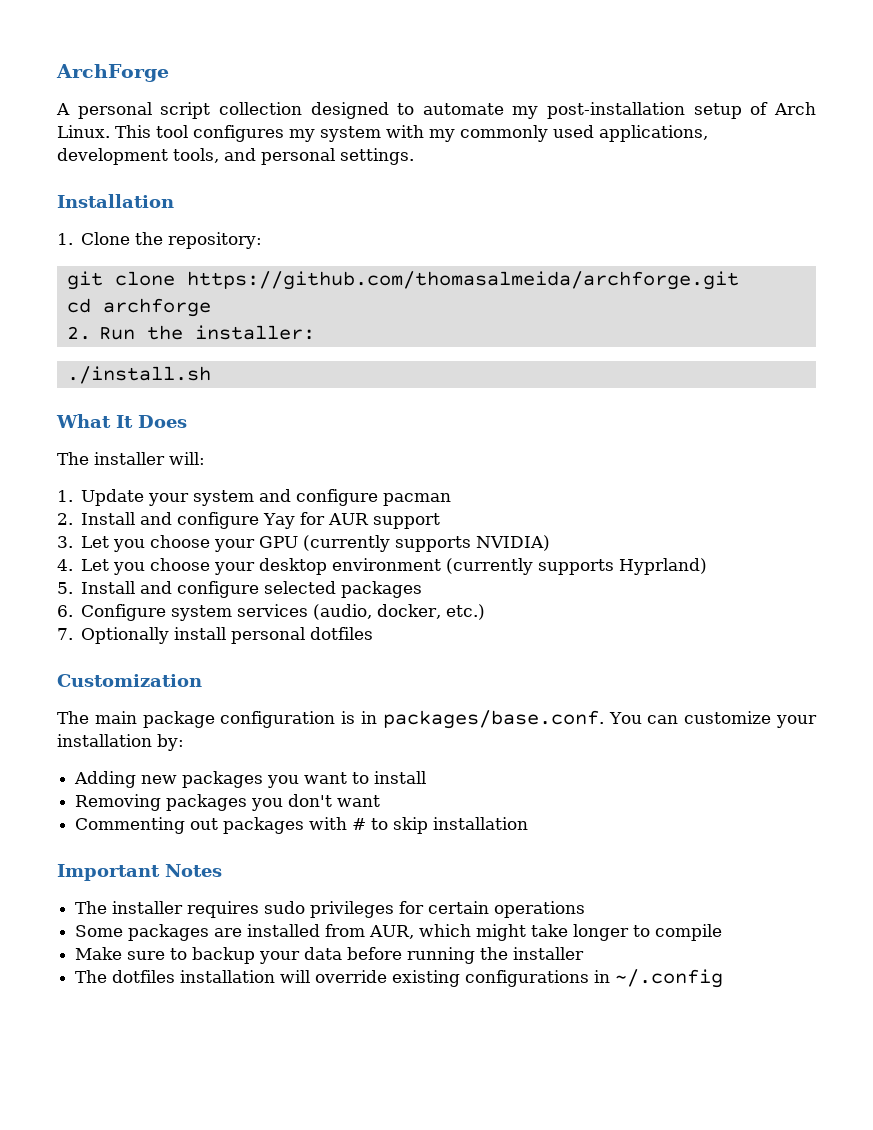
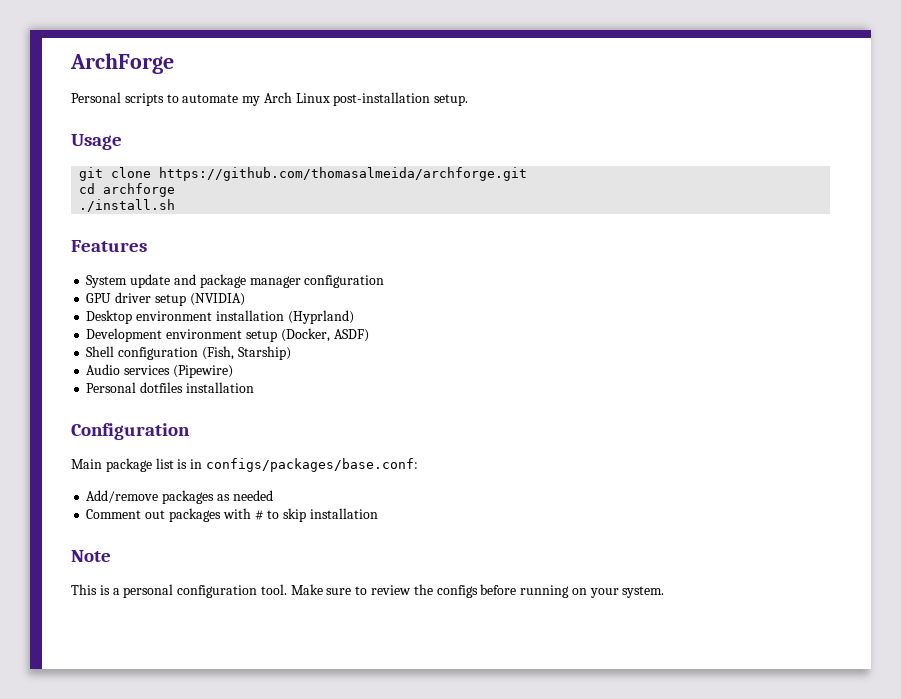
- A personal script collection designed to automate my post-installation setup of Arch Linux. This tool configures my system with my commonly used applications, development tools, and personal settings.
- Installation
- 1. Clone the repository:
+ Personal scripts to automate my Arch Linux post-installation setup.
+ Usage
- 2. Run the installer:
  ./install.sh
- What It Does
- The installer will:
- 1. Update your system and configure pacman
- 2. Install and configure Yay for AUR support
- 3. Let you choose your GPU (currently supports NVIDIA)
- 4. Let you choose your desktop environment (currently supports Hyprland)
- 5. Install and configure selected packages
- 6. Configure system services (audio, docker, etc.)
- 7. Optionally install personal dotfiles
- Customization
- The main package configuration is in packages/base.conf. You can customize your installation by:
- Adding new packages you want to install
- Removing packages you don't want
- Commenting out packages with # to skip installation
+ Features
+ System update and package manager configuration
+ GPU driver setup (NVIDIA)
+ Desktop environment installation (Hyprland)
+ Development environment setup (Docker, ASDF)
+ Shell configuration (Fish, Starship)
+ Audio services (Pipewire)
+ Personal dotfiles installation
+ Configuration
+ Main package list is in configs/packages/base.conf:
+ Add/remove packages as needed
+ Comment out packages with # to skip installation
- Important Notes
- The installer requires sudo privileges for certain operations
- Some packages are installed from AUR, which might take longer to compile
- Make sure to backup your data before running the installer
- The dotfiles installation will override existing configurations in ~/.config
+ Note
+ This is a personal configuration tool. Make sure to review the configs before running on your system.

